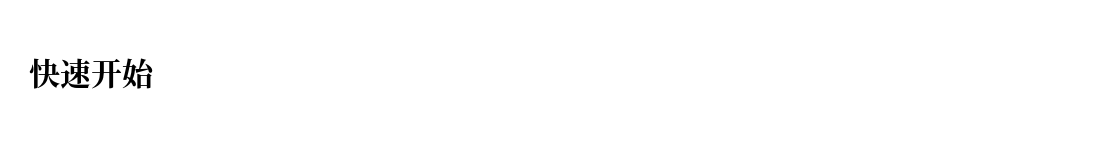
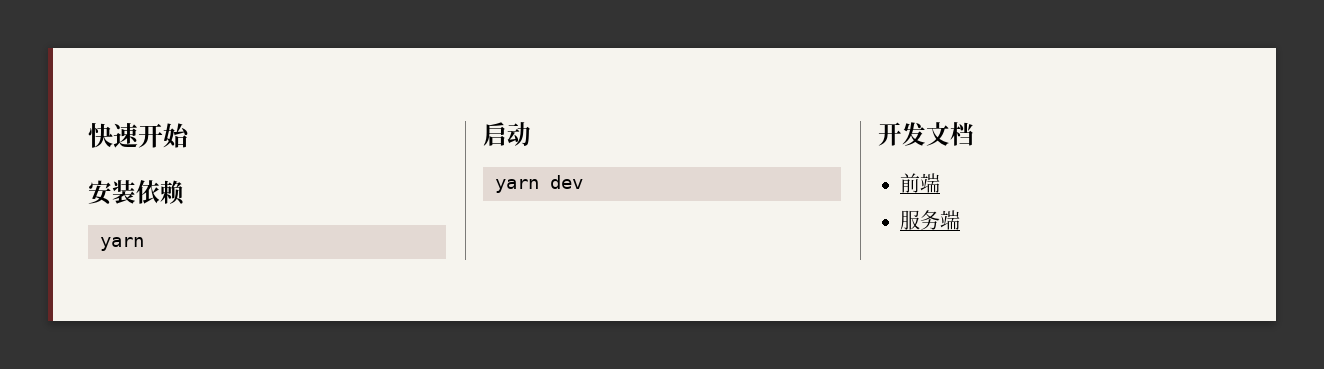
+ 安装依赖
+ yarn
+ 启动
+ yarn dev
+ 开发文档
+ 前端
+ 服务端

